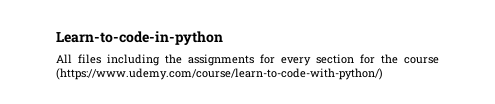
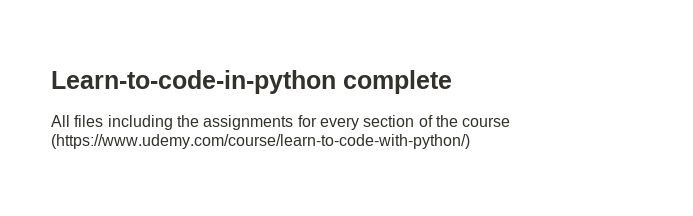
- Learn-to-code-in-python
+ Learn-to-code-in-python complete
- All files including the assignments for every section for the course (https://www.udemy.com/course/learn-to-code-with-python/)
+ All files including the assignments for every section of the course (https://www.udemy.com/course/learn-to-code-with-python/)

